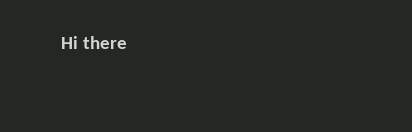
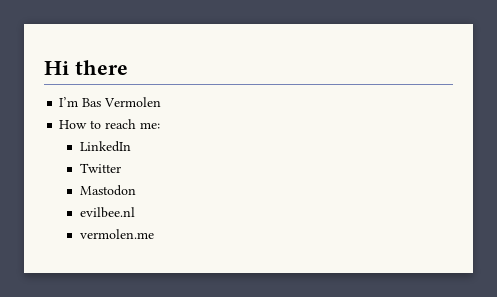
+ I’m Bas Vermolen
+ How to reach me:
+ LinkedIn
+ Twitter
+ Mastodon
+ evilbee.nl
+ vermolen.me

